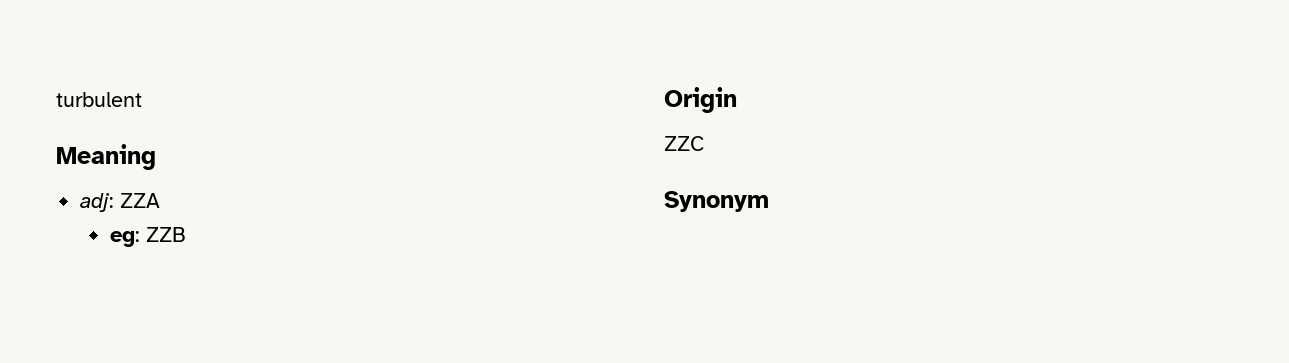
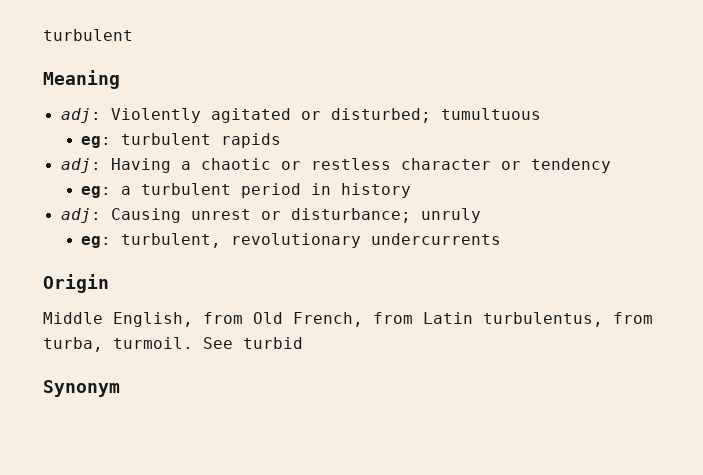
- adj: ZZA
- eg: ZZB
+ adj: Violently agitated or disturbed; tumultuous
+ eg: turbulent rapids
+ adj: Having a chaotic or restless character or tendency
+ eg: a turbulent period in history
+ adj: Causing unrest or disturbance; unruly
+ eg: turbulent, revolutionary undercurrents
  Origin
- ZZC
+ Middle English, from Old French, from Latin turbulentus, from turba, turmoil. See turbid

